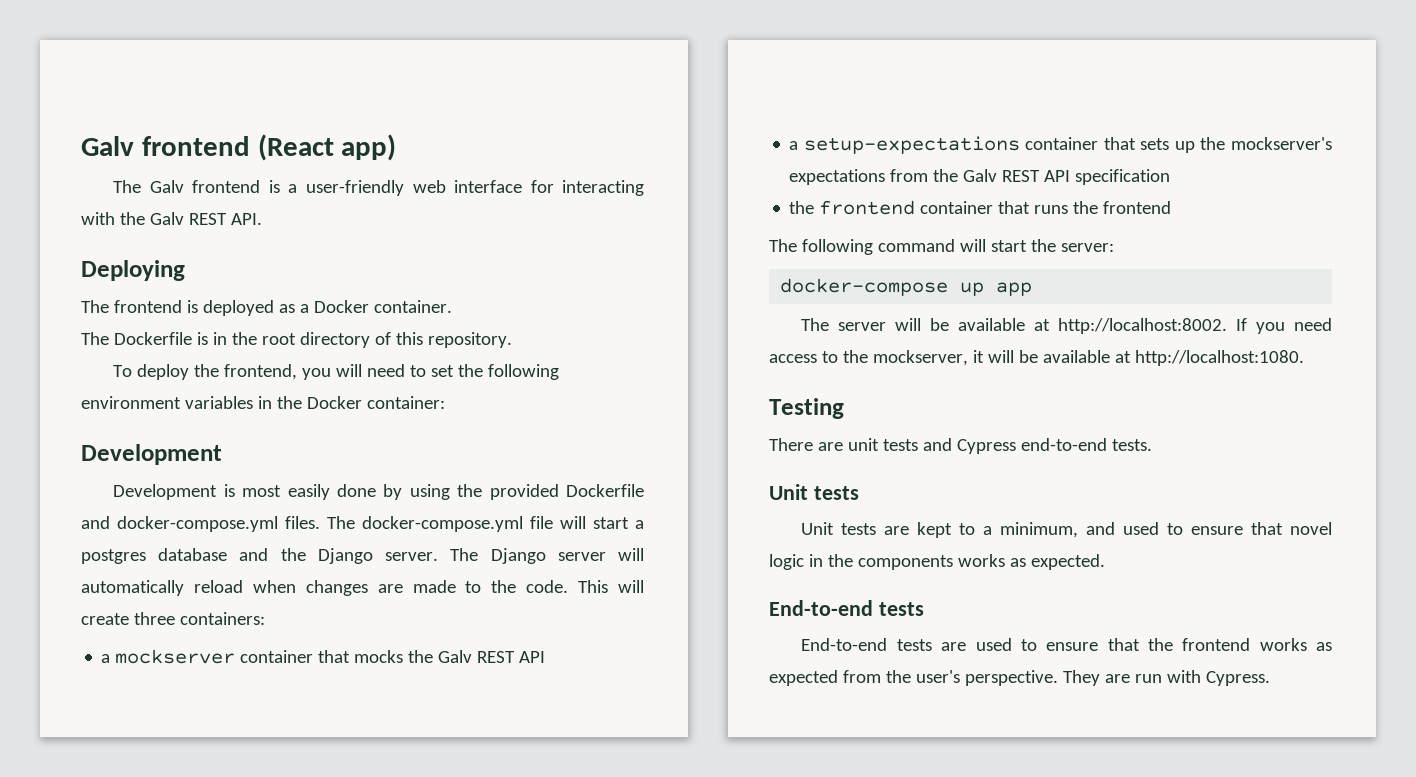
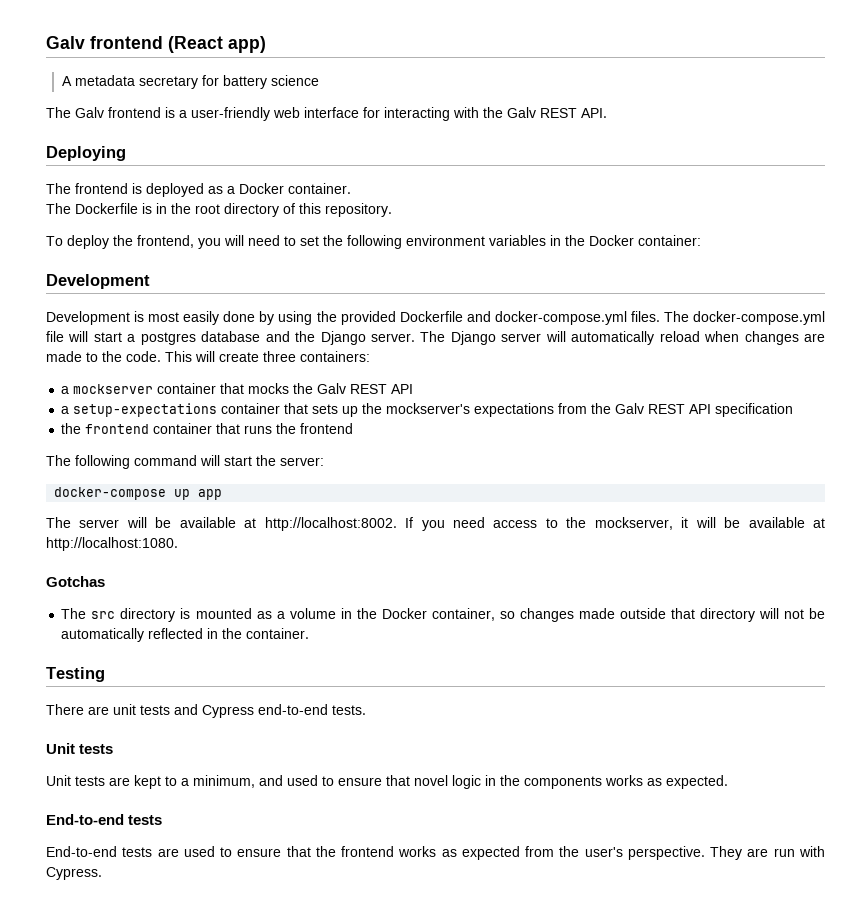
+ A metadata secretary for battery science
+ Gotchas
+ The src directory is mounted as a volume in the Docker container, so changes made outside that directory will not be automatically reflected in the container.

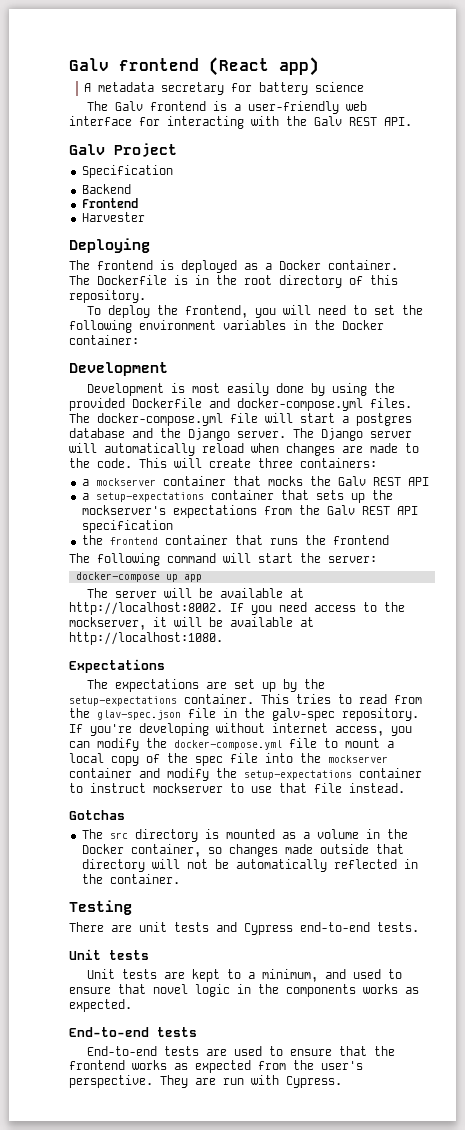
+ Galv Project
+ Specification
+ Backend
+ Frontend
+ Harvester
+ Expectations
+ The expectations are set up by the setup-expectations container. This tries to read from the glav-spec.json file in the galv-spec repository. If you're developing without internet access, you can modify the docker-compose.yml file to mount a local copy of the spec file into the mockserver container and modify the setup-expectations container to instruct mockserver to use that file instead.

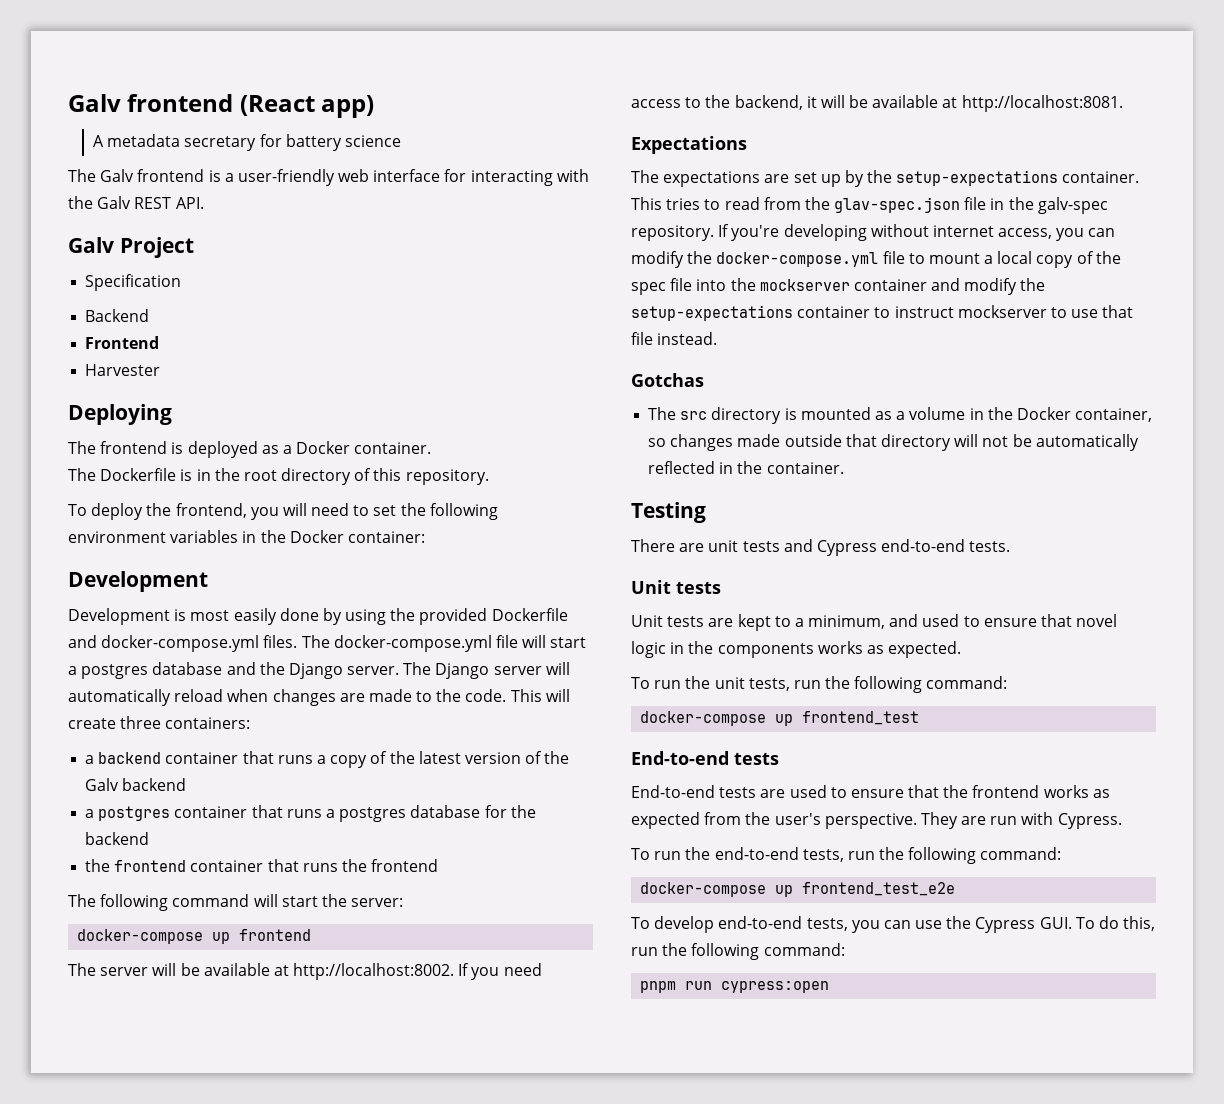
- a mockserver container that mocks the Galv REST API
- a setup-expectations container that sets up the mockserver's expectations from the Galv REST API specification
+ a backend container that runs a copy of the latest version of the Galv backend
+ a postgres container that runs a postgres database for the backend
- docker-compose up app
+ docker-compose up frontend
- If you need access to the mockserver, it will be available at http://localhost:1080.
+ If you need access to the backend, it will be available at http://localhost:8081.
+ To run the unit tests, run the following command:
+ docker-compose up frontend_test
+ To run the end-to-end tests, run the following command:
+ docker-compose up frontend_test_e2e
+ To develop end-to-end tests, you can use the Cypress GUI. To do this, run the following command:
+ pnpm run cypress:open

